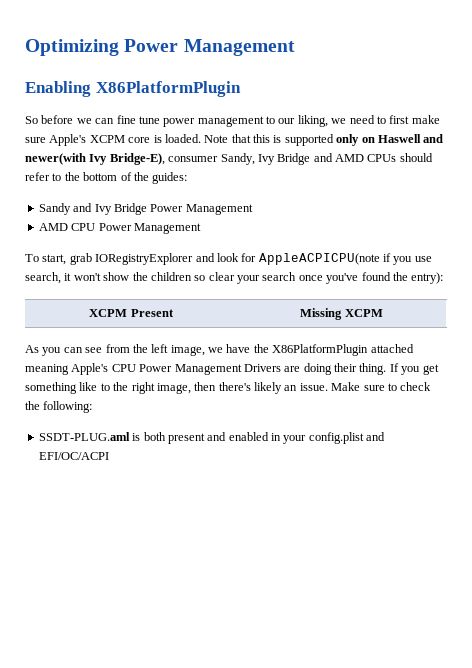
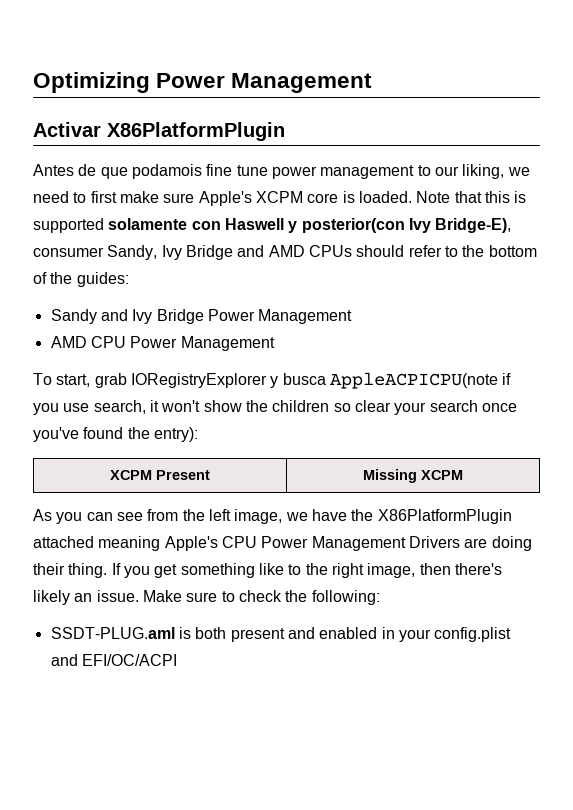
- Enabling X86PlatformPlugin
+ Activar X86PlatformPlugin
- So before we can fine tune power management to our liking, we need to first make sure Apple's XCPM core is loaded.
+ Antes de que podamois fine tune power management to our liking, we need to first make sure Apple's XCPM core is loaded.
- Note that this is supported only on Haswell and newer(with Ivy Bridge-E), consumer Sandy, Ivy Bridge and AMD CPUs should refer to the bottom of the guides:
+ Note that this is supported solamente con Haswell y posterior(con Ivy Bridge-E), consumer Sandy, Ivy Bridge and AMD CPUs should refer to the bottom of the guides:
- To start, grab IORegistryExplorer and look for AppleACPICPU(note if you use search, it won't show the children so clear your search once you've found the entry):
+ To start, grab IORegistryExplorer y busca AppleACPICPU(note if you use search, it won't show the children so clear your search once you've found the entry):

